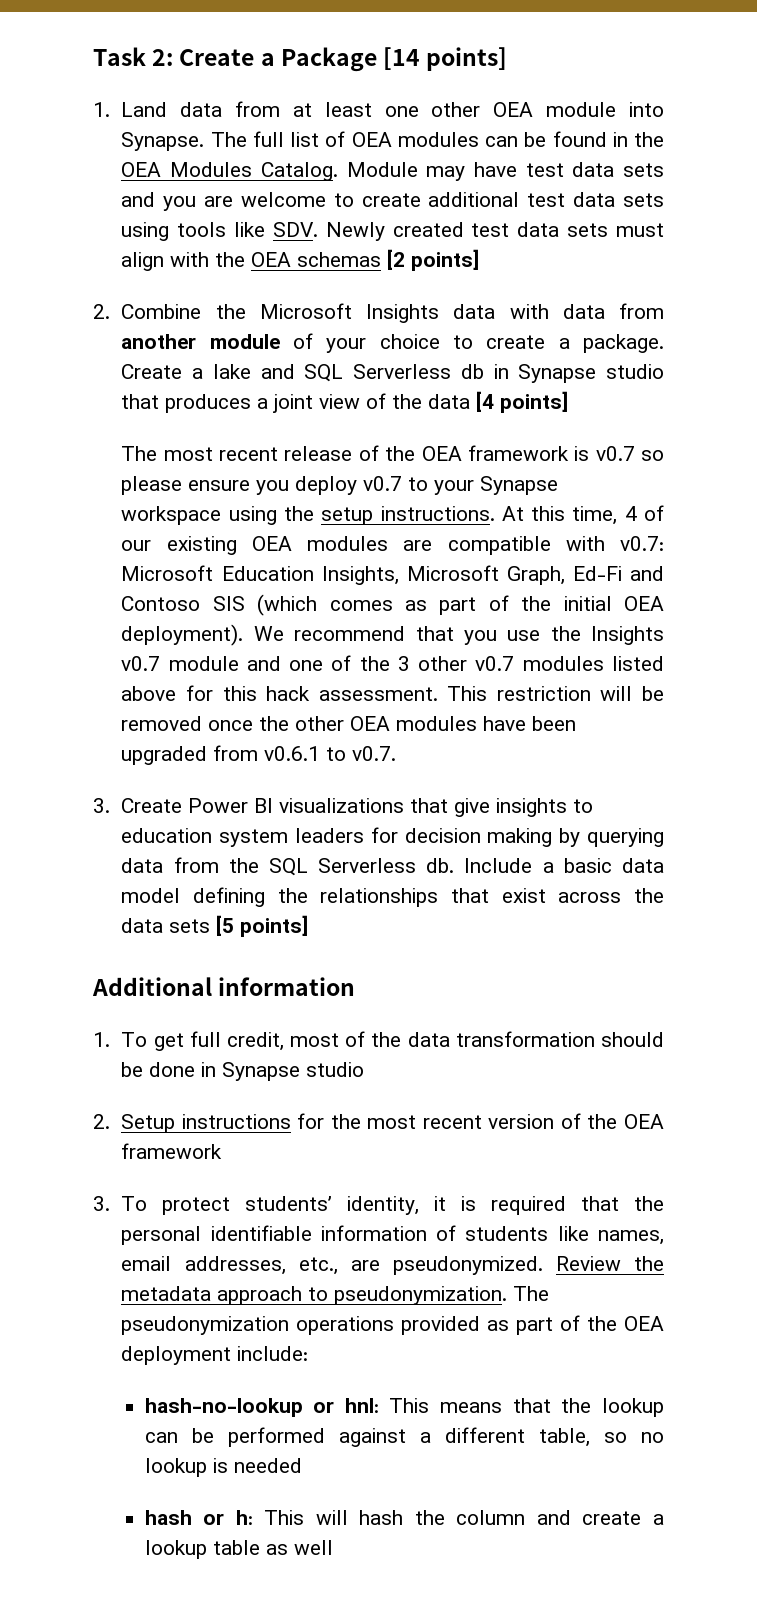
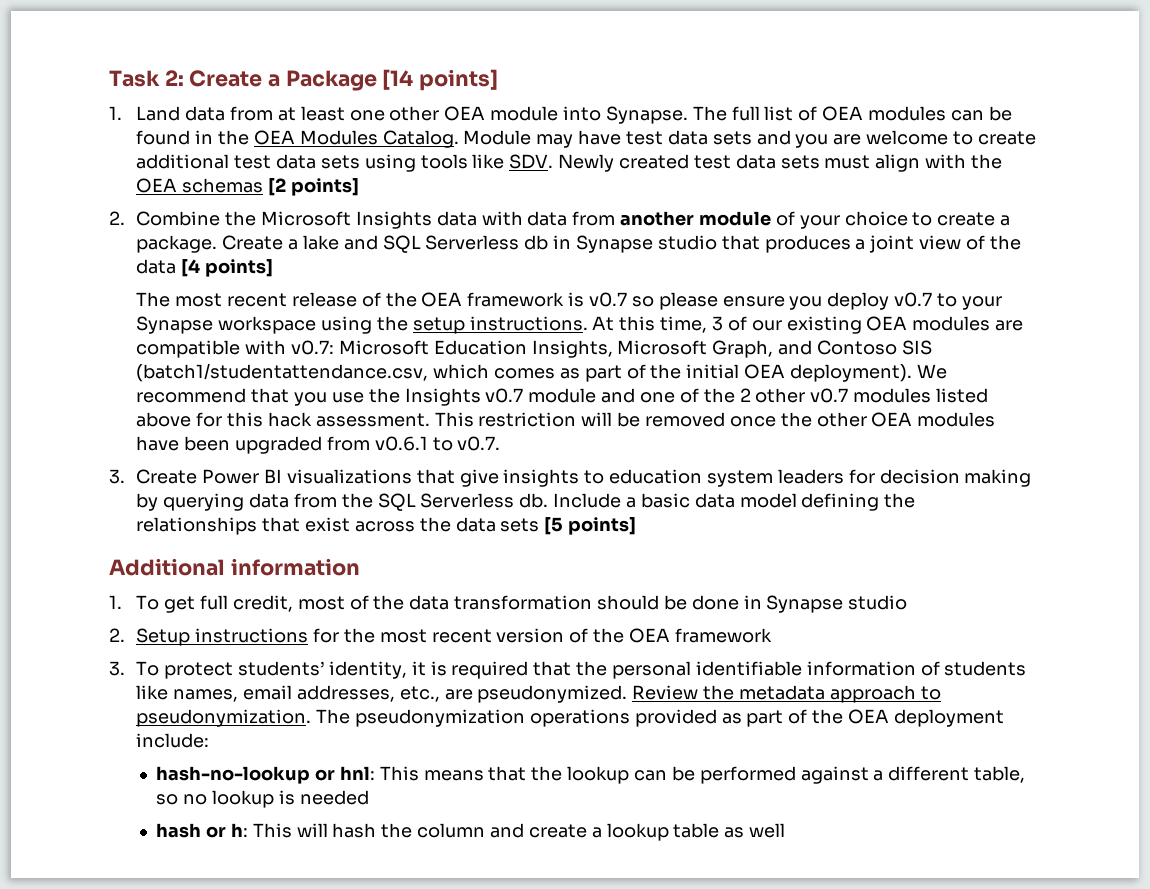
- At this time, 4 of our existing OEA modules are compatible with v0.7: Microsoft Education Insights, Microsoft Graph, Ed-Fi and Contoso SIS (which comes as part of the initial OEA deployment).
+ At this time, 3 of our existing OEA modules are compatible with v0.7: Microsoft Education Insights, Microsoft Graph, and Contoso SIS (batch1/studentattendance.csv, which comes as part of the initial OEA deployment).
- We recommend that you use the Insights v0.7 module and one of the 3 other v0.7 modules listed above for this hack assessment.
+ We recommend that you use the Insights v0.7 module and one of the 2 other v0.7 modules listed above for this hack assessment.

